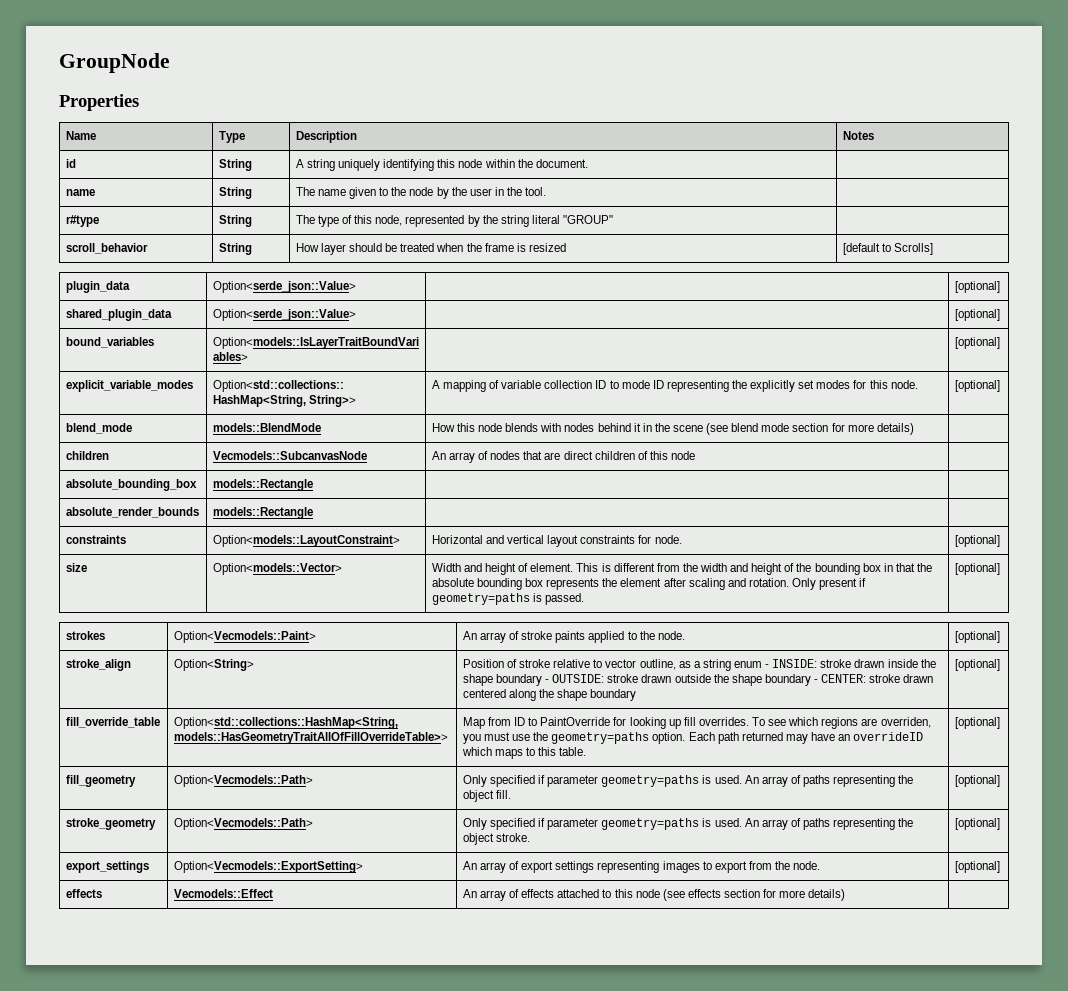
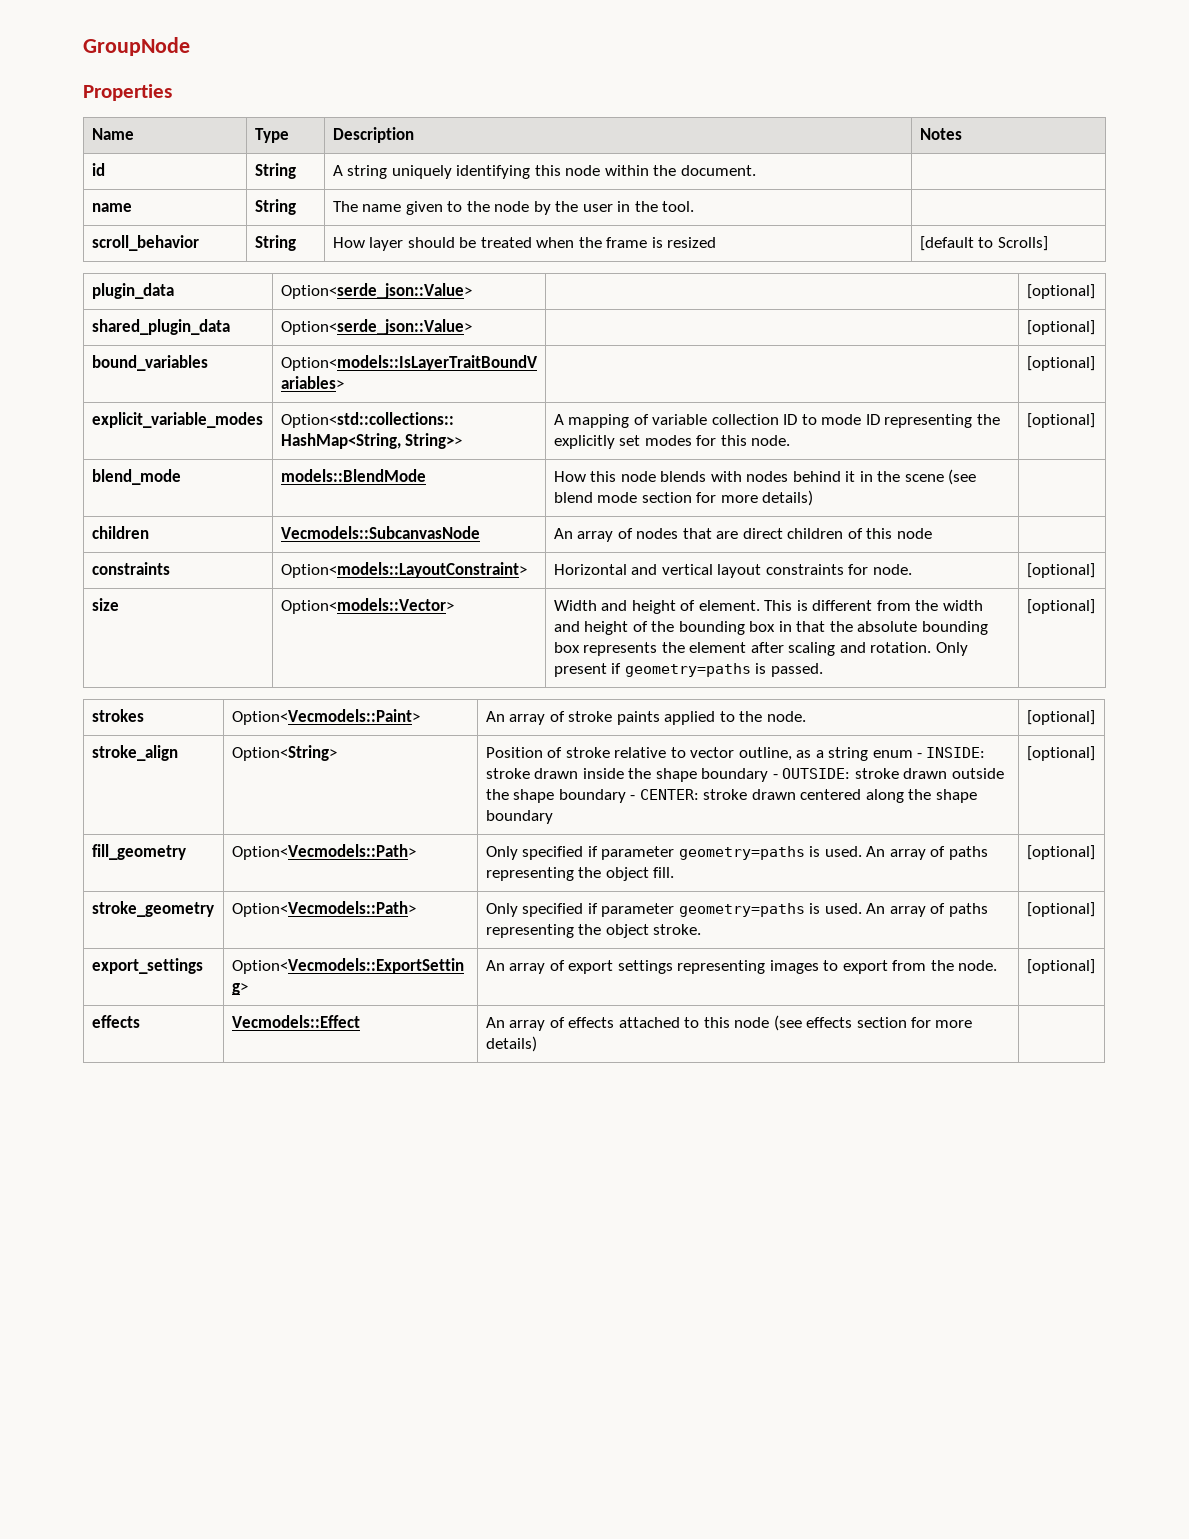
- r#type | String | The type of this node, represented by the string literal "GROUP" |
- absolute_bounding_box | models::Rectangle | |
- absolute_render_bounds | models::Rectangle | |
- fill_override_table | Option<std::collections::HashMap<String, models::HasGeometryTraitAllOfFillOverrideTable>> | Map from ID to PaintOverride for looking up fill overrides. To see which regions are overriden, you must use the geometry=paths option. Each path returned may have an overrideID which maps to this table. | [optional]

